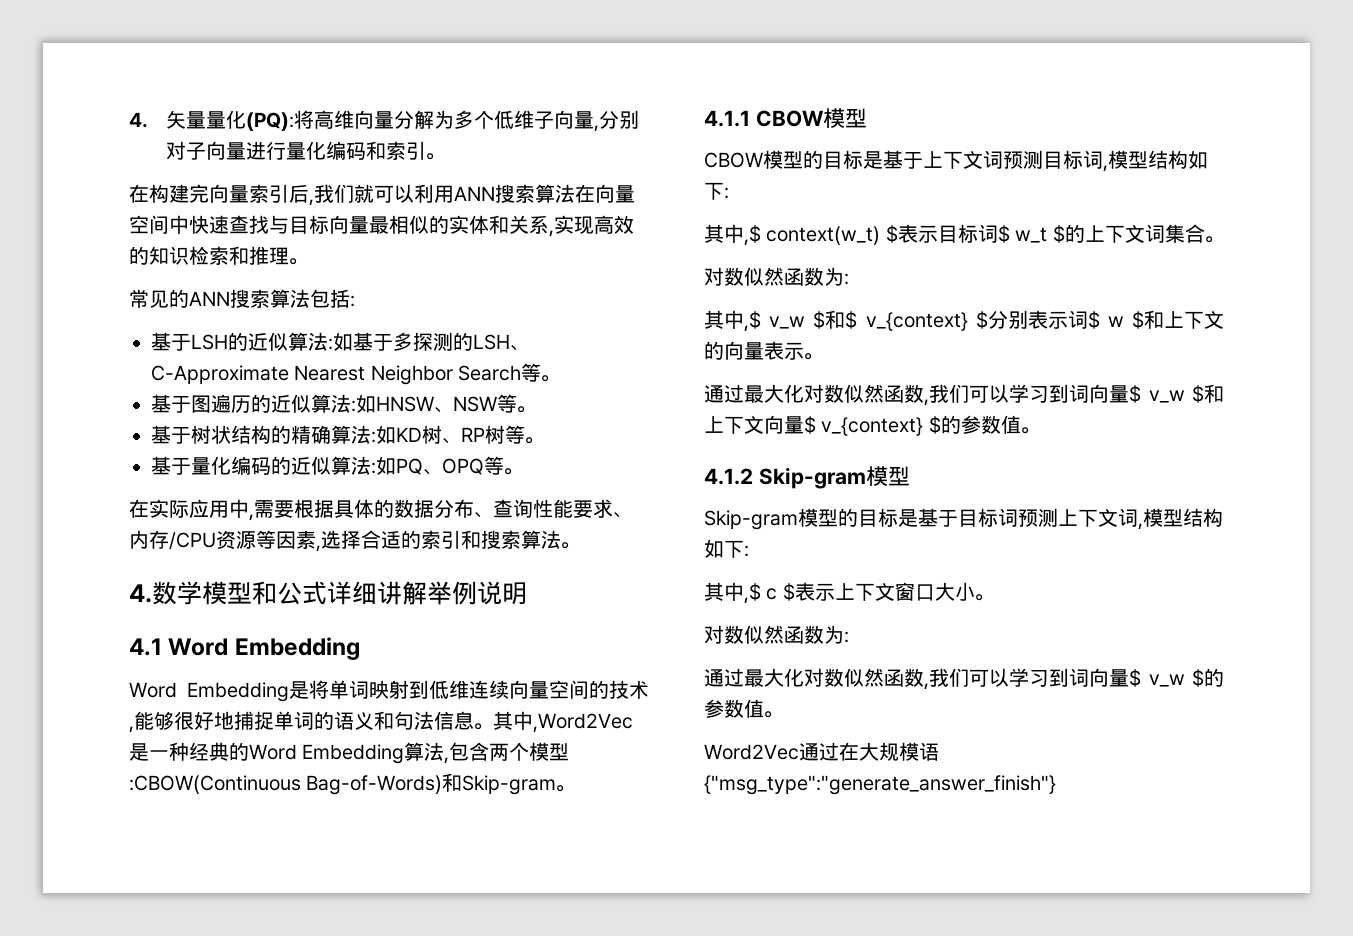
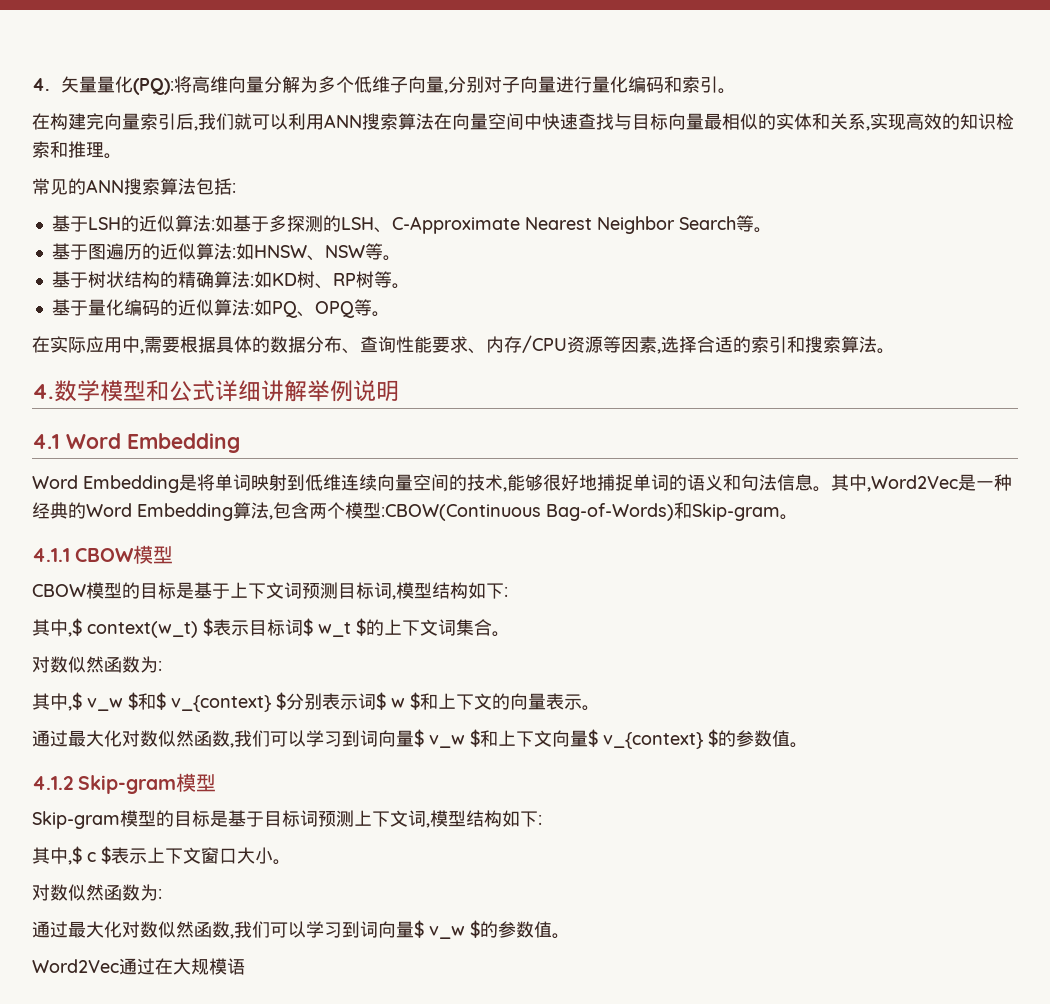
- Word2Vec通过在大规模语{"msg_type":"generate_answer_finish"}
+ Word2Vec通过在大规模语

